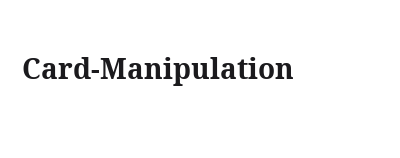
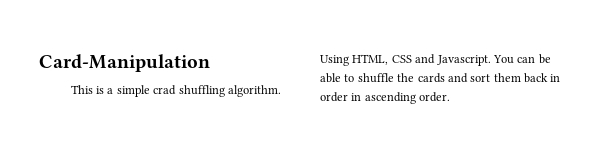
+ This is a simple crad shuffling algorithm. Using HTML, CSS and Javascript. You can be able to shuffle the cards and sort them back in order in ascending order.

